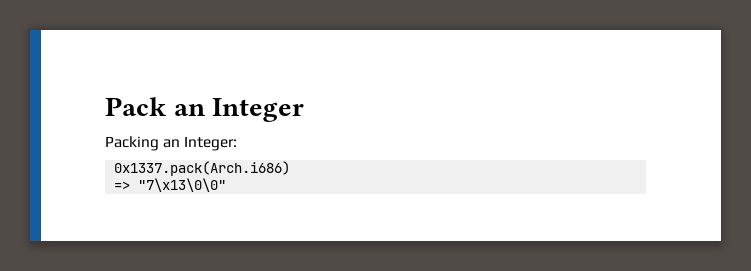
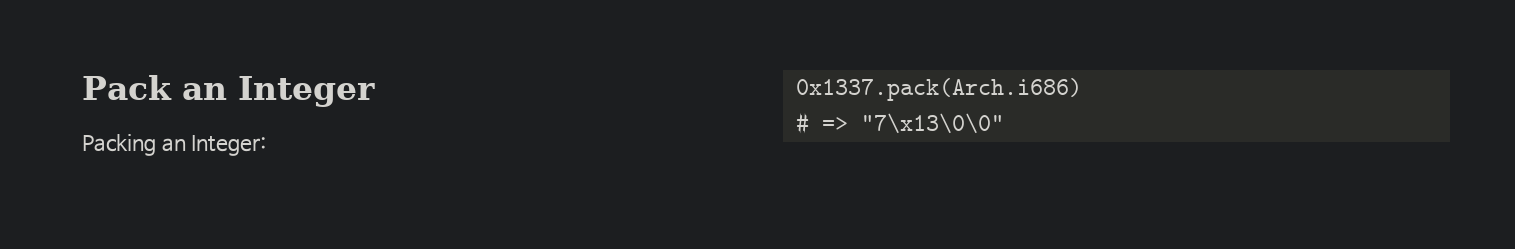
- => "7\x13\0\0"
+ # => "7\x13\0\0"

